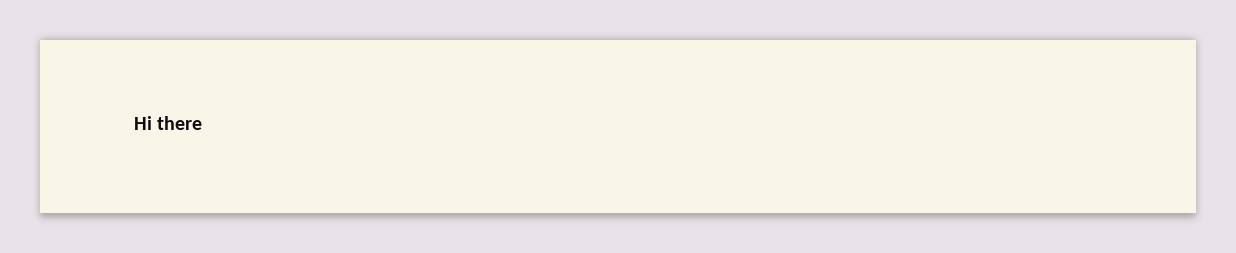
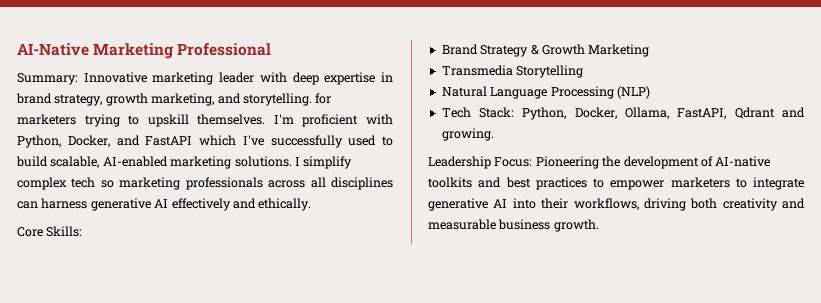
- Hi there
+ AI-Native Marketing Professional
+ Summary: Innovative marketing leader with deep expertise in brand strategy, growth marketing, and storytelling. for marketers trying to upskill themselves. I'm proficient with Python, Docker, and FastAPI which I've successfully used to build scalable, AI-enabled marketing solutions. I simplify complex tech so marketing professionals across all disciplines can harness generative AI effectively and ethically.
+ Core Skills:
+ Brand Strategy & Growth Marketing
+ Transmedia Storytelling
+ Natural Language Processing (NLP)
+ Tech Stack: Python, Docker, Ollama, FastAPI, Qdrant and growing.
+ Leadership Focus: Pioneering the development of AI-native toolkits and best practices to empower marketers to integrate generative AI into their workflows, driving both creativity and measurable business growth.

